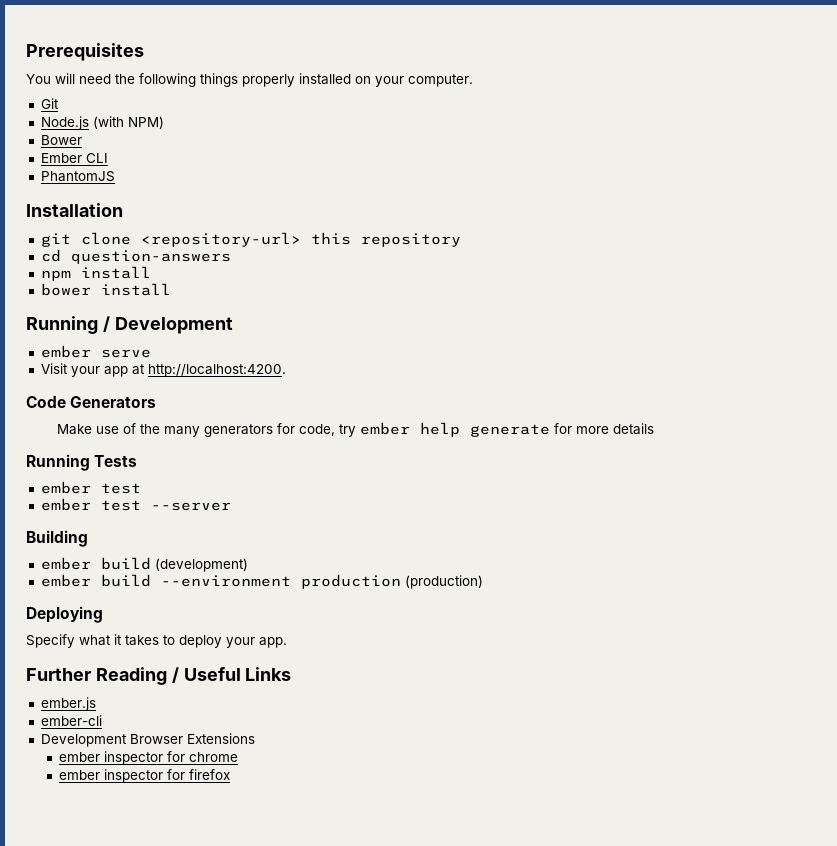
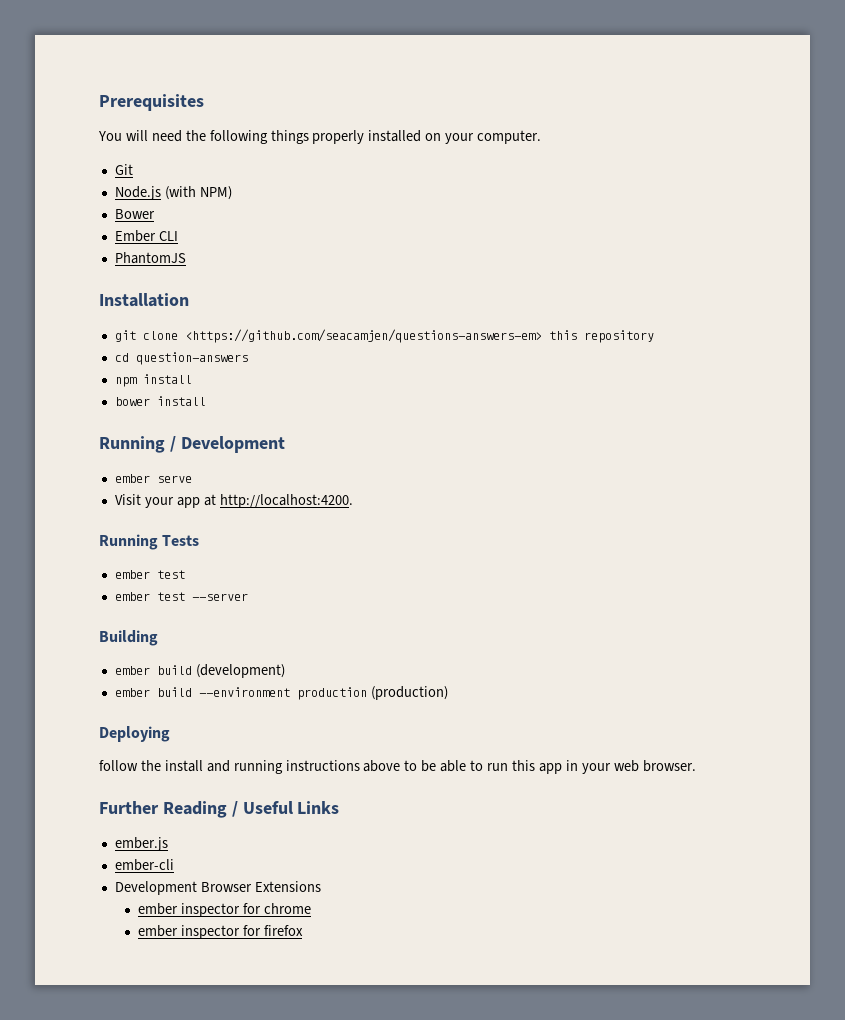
- git clone <repository-url> this repository
+ git clone <https://github.com/seacamjen/questions-answers-em> this repository
- Code Generators
- Make use of the many generators for code, try ember help generate for more details
- Specify what it takes to deploy your app.
+ follow the install and running instructions above to be able to run this app in your web browser.

